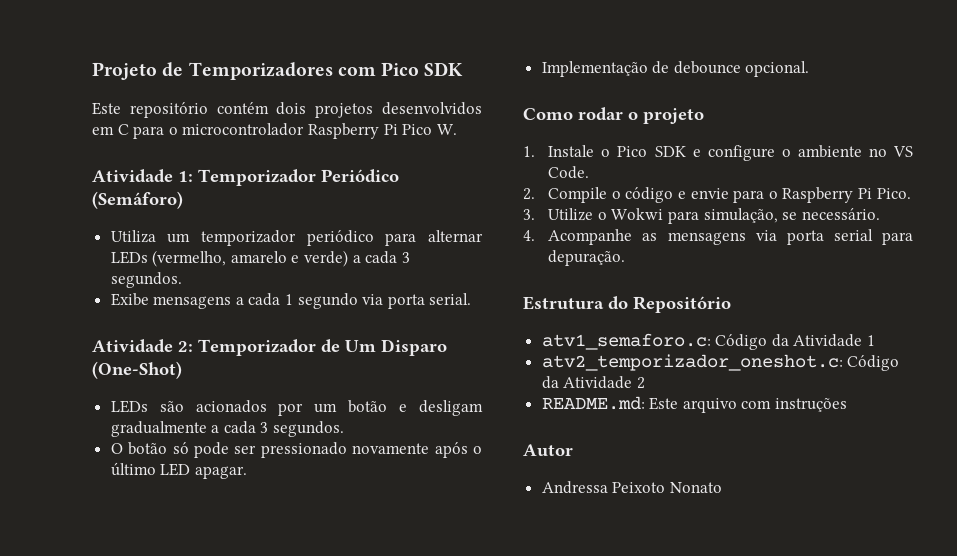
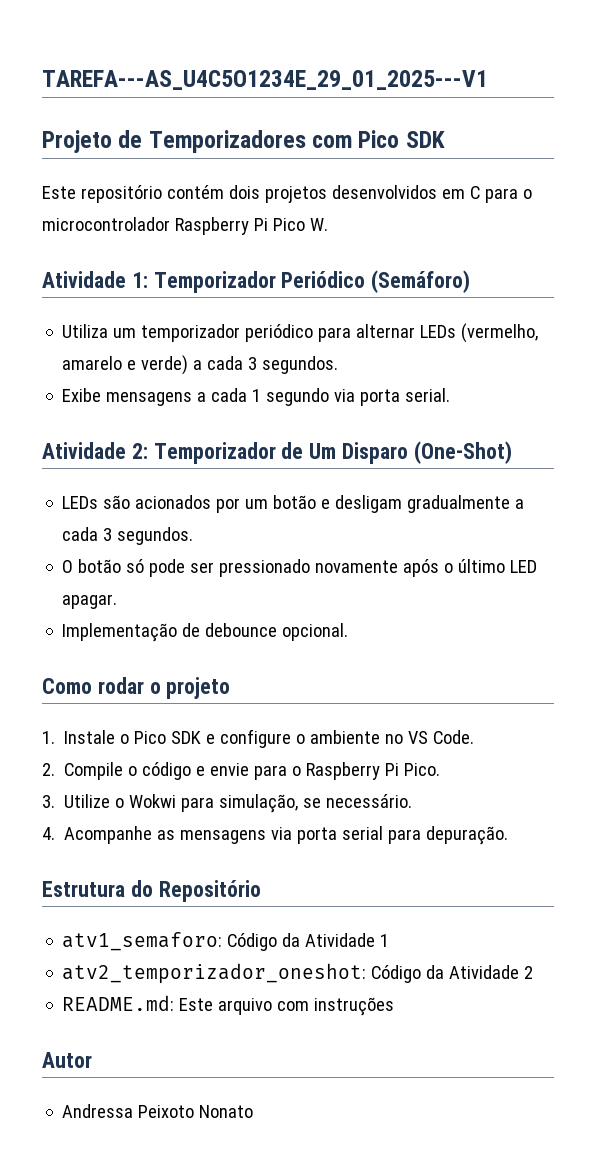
+ TAREFA---AS_U4C5O1234E_29_01_2025---V1
- atv1_semaforo.c: Código da Atividade 1
+ atv1_semaforo: Código da Atividade 1
- atv2_temporizador_oneshot.c: Código da Atividade 2
+ atv2_temporizador_oneshot: Código da Atividade 2

